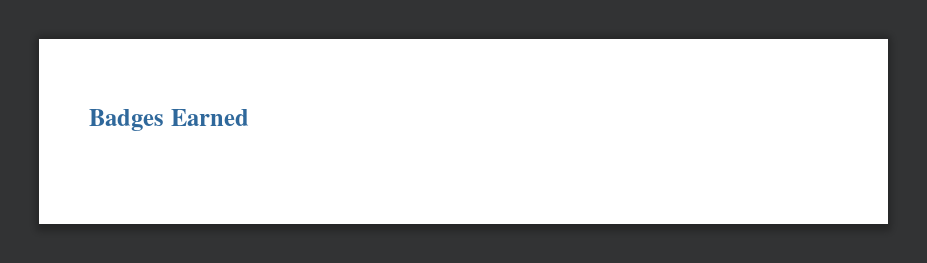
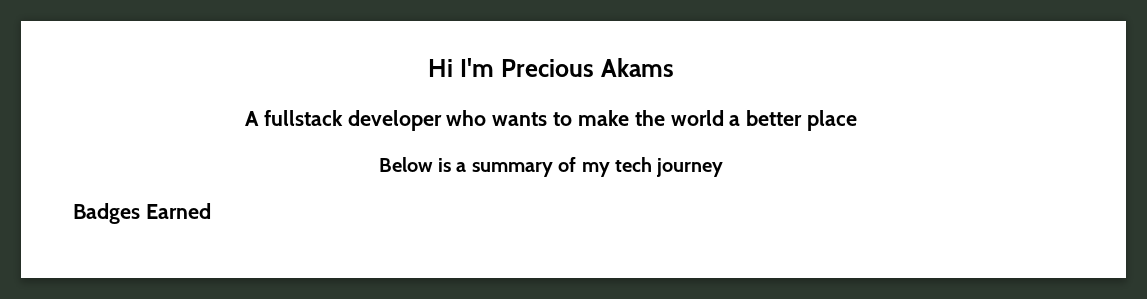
+ Hi I'm Precious Akams
+ A fullstack developer who wants to make the world a better place
+ Below is a summary of my tech journey

